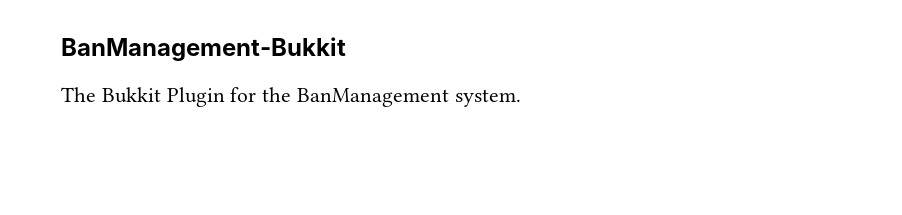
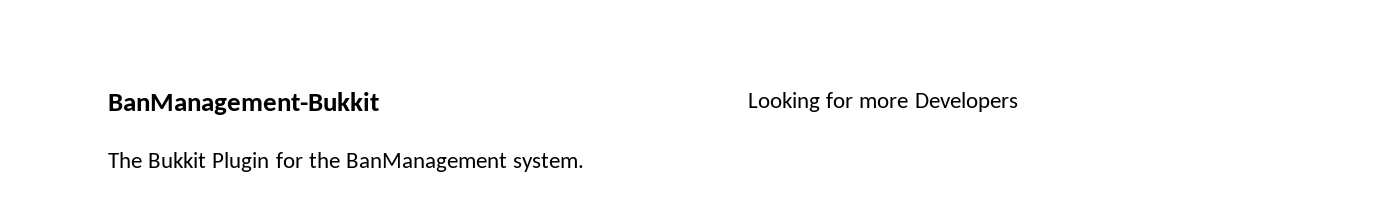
+ Looking for more Developers

